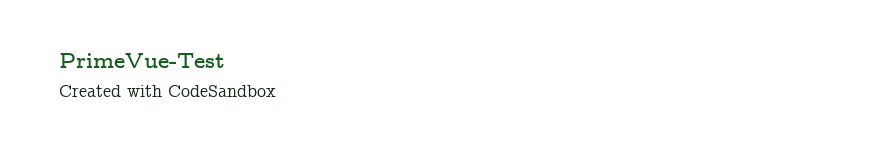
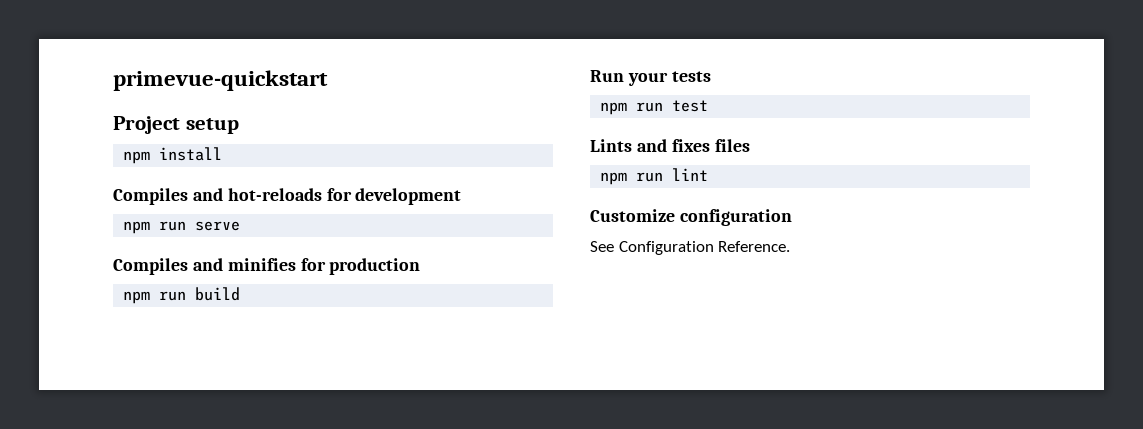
- PrimeVue-Test
- Created with CodeSandbox
+ primevue-quickstart
+ Project setup
+ npm install
+ Compiles and hot-reloads for development
+ npm run serve
+ Compiles and minifies for production
+ npm run build
+ Run your tests
+ npm run test
+ Lints and fixes files
+ npm run lint
+ Customize configuration
+ See Configuration Reference.

